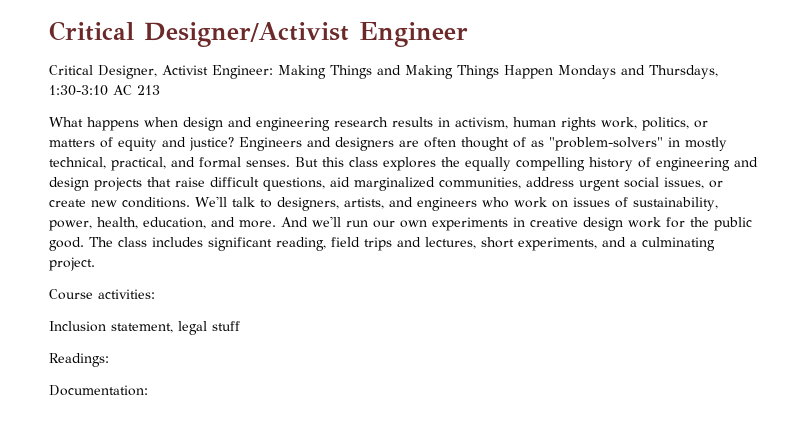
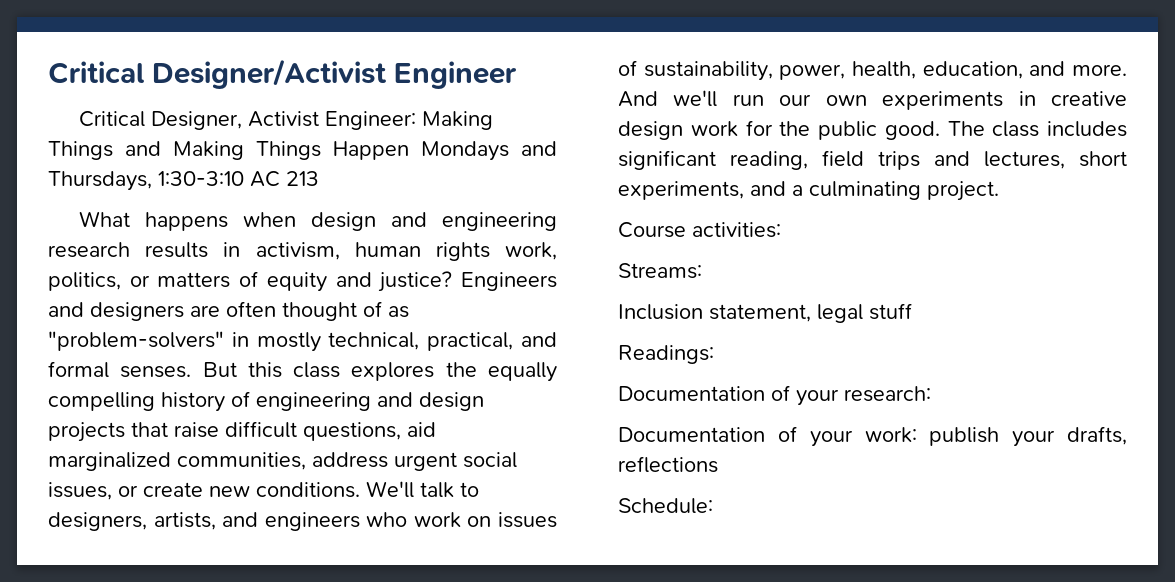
+ Streams:
- Documentation:
+ Documentation of your research:
+ Documentation of your work: publish your drafts, reflections
+ Schedule:

